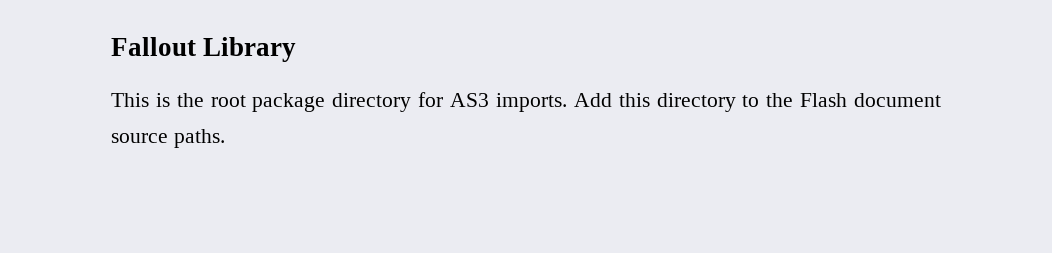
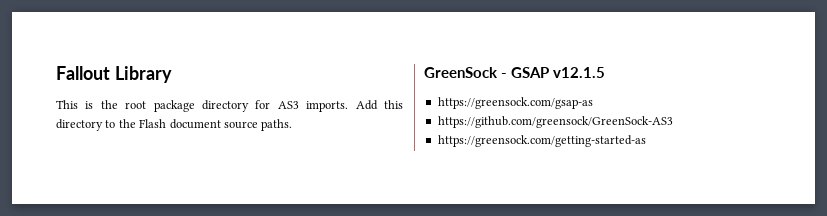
+ GreenSock - GSAP v12.1.5
+ https://greensock.com/gsap-as
+ https://github.com/greensock/GreenSock-AS3
+ https://greensock.com/getting-started-as

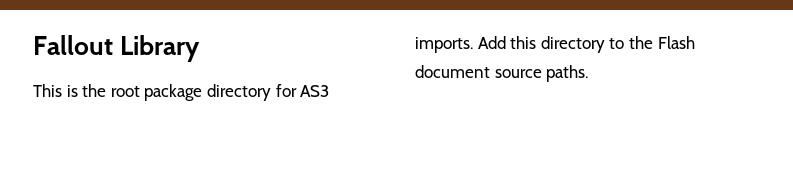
- GreenSock - GSAP v12.1.5
- https://greensock.com/gsap-as
- https://github.com/greensock/GreenSock-AS3
- https://greensock.com/getting-started-as

